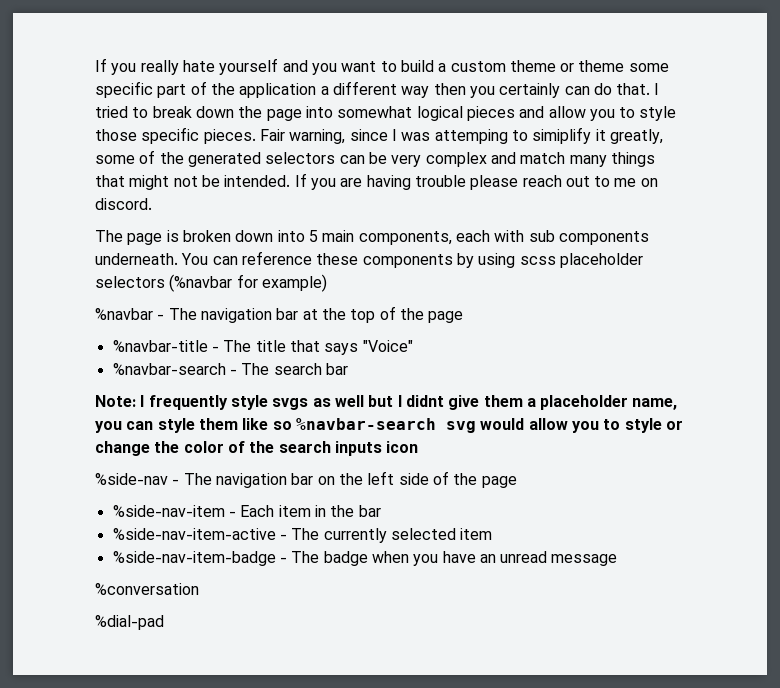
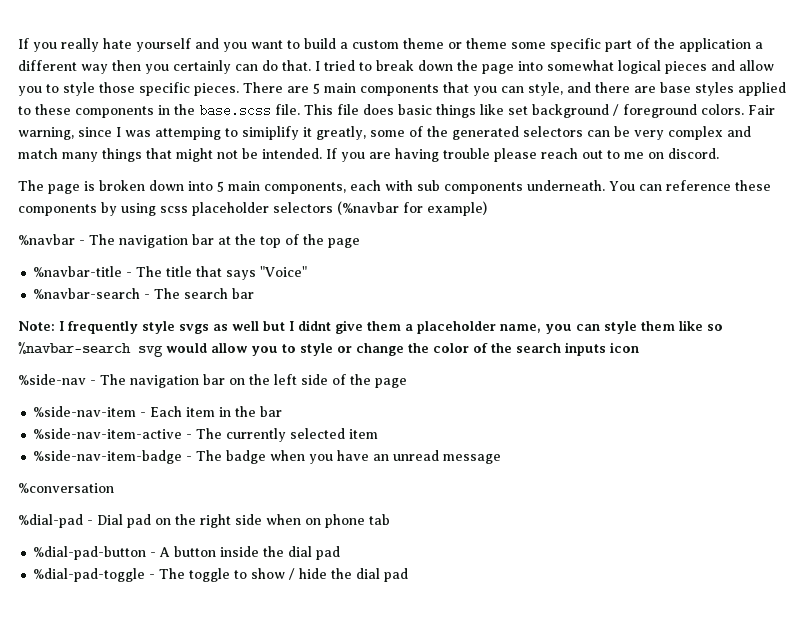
+ There are 5 main components that you can style, and there are base styles applied to these components in the base.scss file. This file does basic things like set background / foreground colors.
- %dial-pad
+ %dial-pad - Dial pad on the right side when on phone tab
+ %dial-pad-button - A button inside the dial pad
+ %dial-pad-toggle - The toggle to show / hide the dial pad

